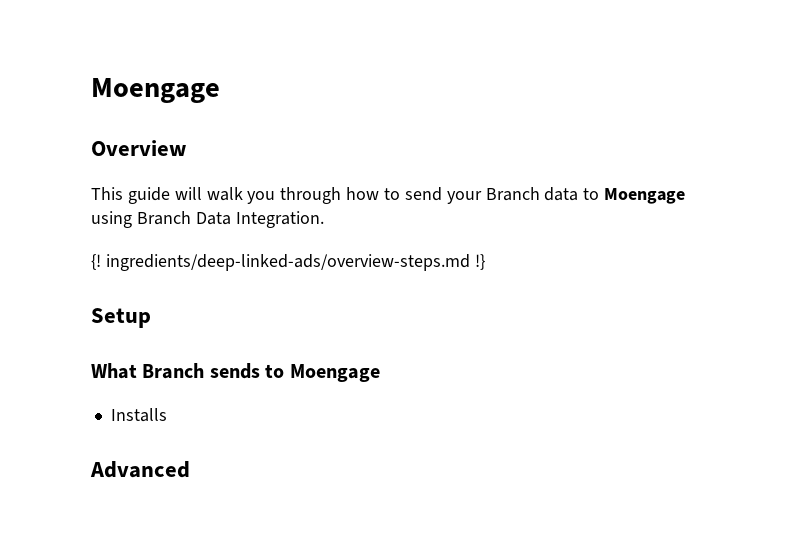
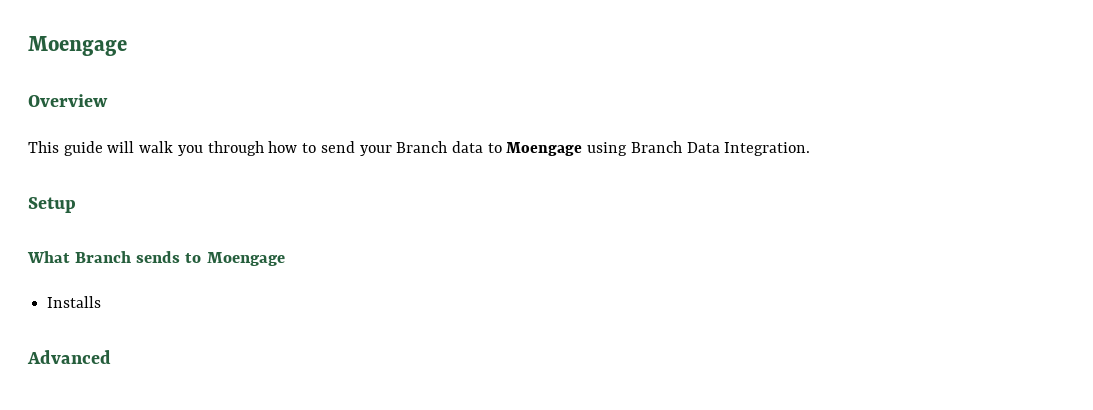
- {! ingredients/deep-linked-ads/overview-steps.md !}

